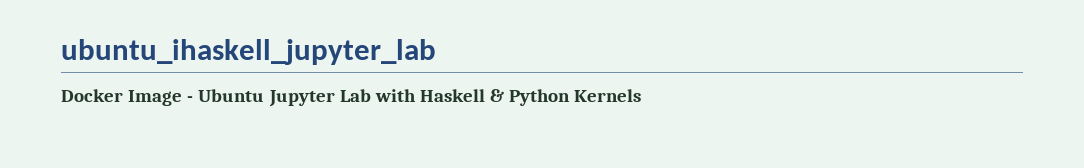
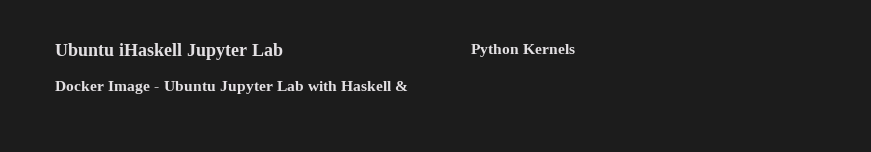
- ubuntu_ihaskell_jupyter_lab
+ Ubuntu iHaskell Jupyter Lab

